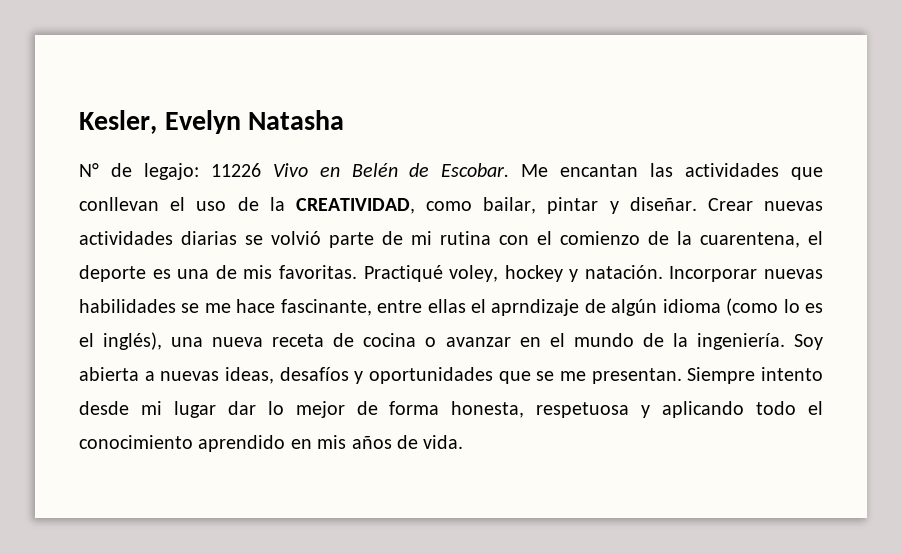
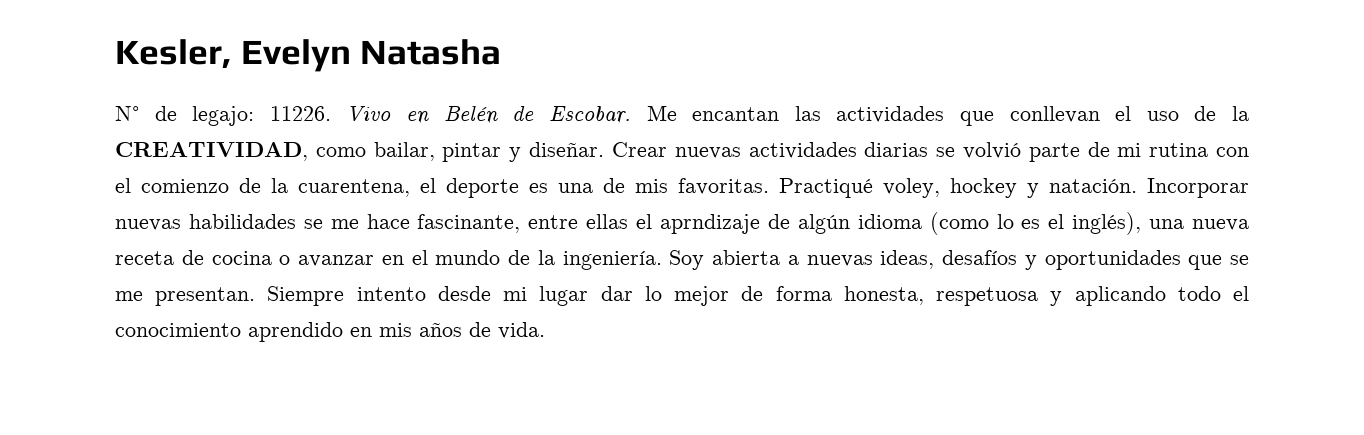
- N° de legajo: 11226 Vivo en Belén de Escobar.
+ N° de legajo: 11226. Vivo en Belén de Escobar.

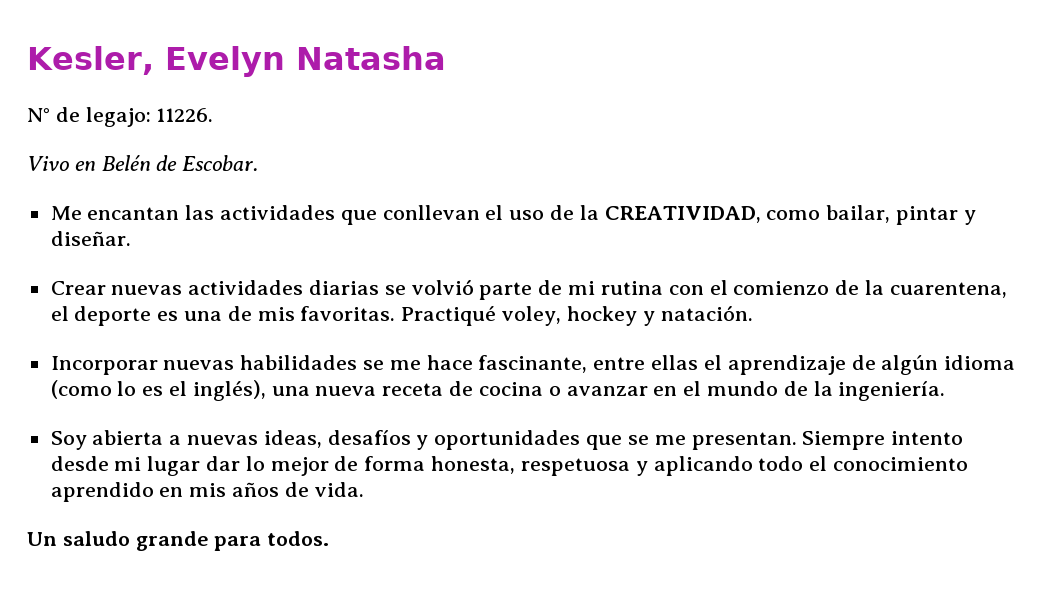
- N° de legajo: 11226. Vivo en Belén de Escobar. Me encantan las actividades que conllevan el uso de la CREATIVIDAD, como bailar, pintar y diseñar. Crear nuevas actividades diarias se volvió parte de mi rutina con el comienzo de la cuarentena, el deporte es una de mis favoritas.
+ N° de legajo: 11226.
+ Vivo en Belén de Escobar.
+ Me encantan las actividades que conllevan el uso de la CREATIVIDAD, como bailar, pintar y diseñar.
+ Crear nuevas actividades diarias se volvió parte de mi rutina con el comienzo de la cuarentena, el deporte es una de mis favoritas.
- Practiqué voley, hockey y natación. Incorporar nuevas habilidades se me hace fascinante, entre ellas el aprndizaje de algún idioma (como lo es el inglés), una nueva receta de cocina o avanzar en el mundo de la ingeniería. Soy abierta a nuevas ideas, desafíos y oportunidades que se me presentan.
+ Practiqué voley, hockey y natación.
+ Incorporar nuevas habilidades se me hace fascinante, entre ellas el aprendizaje de algún idioma (como lo es el inglés), una nueva receta de cocina o avanzar en el mundo de la ingeniería.
+ Soy abierta a nuevas ideas, desafíos y oportunidades que se me presentan.
+ Un saludo grande para todos.

